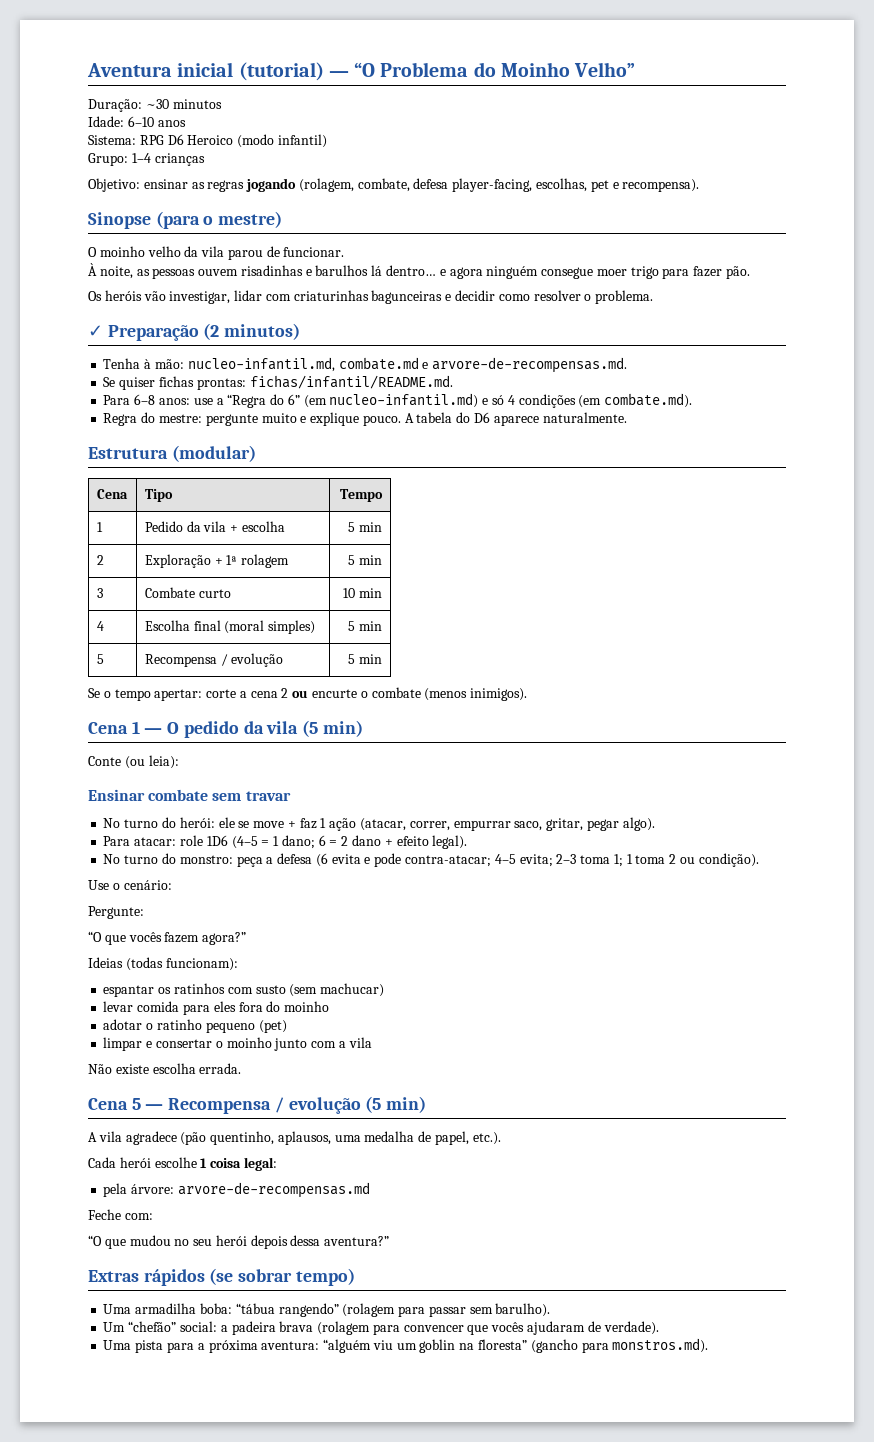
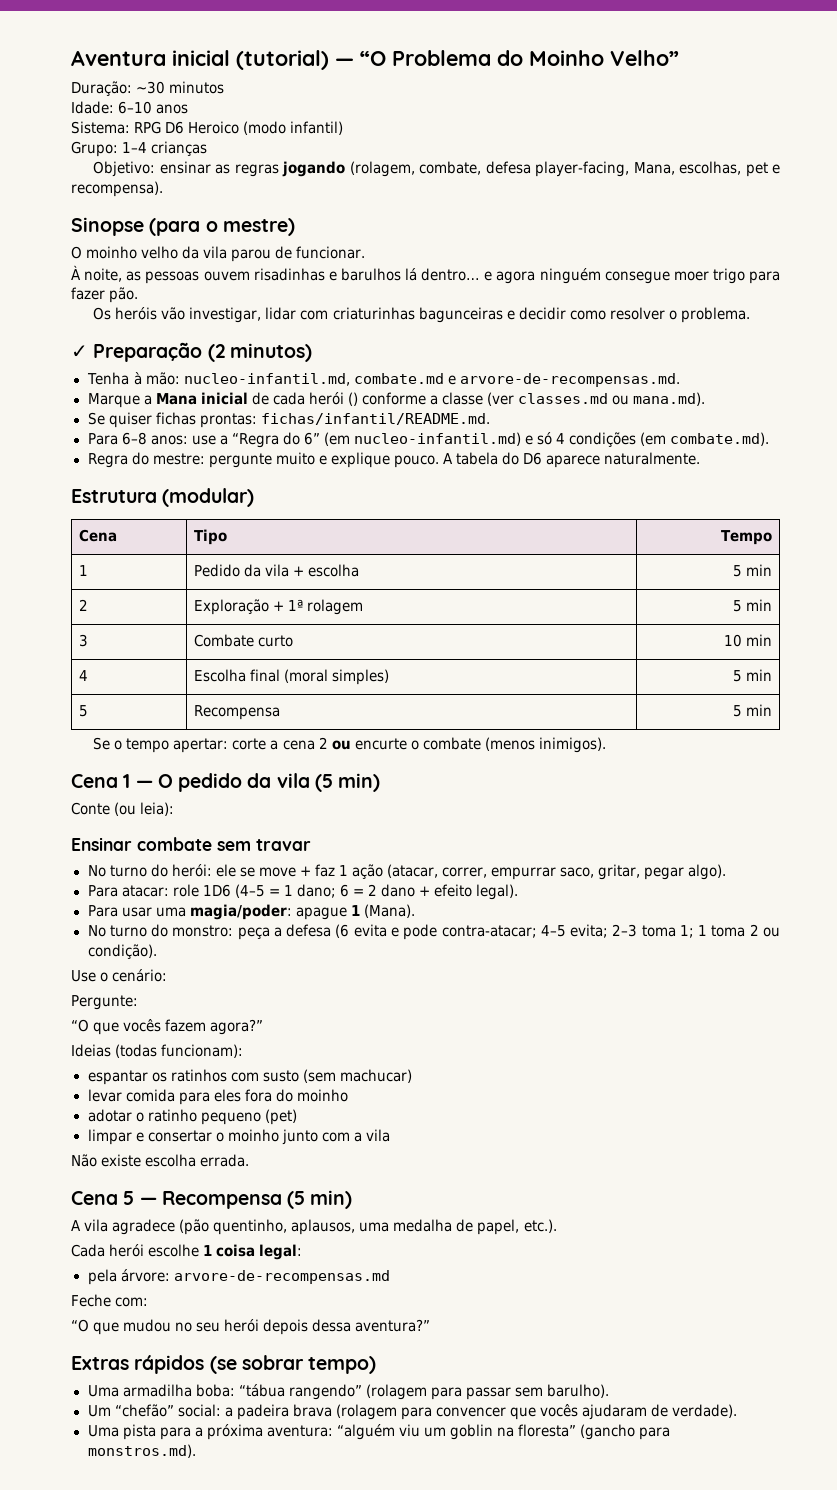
- Objetivo: ensinar as regras jogando (rolagem, combate, defesa player-facing, escolhas, pet e recompensa).
+ Objetivo: ensinar as regras jogando (rolagem, combate, defesa player-facing, Mana, escolhas, pet e recompensa).
+ Marque a Mana inicial de cada herói () conforme a classe (ver classes.md ou mana.md).
- 5 | Recompensa / evolução | 5 min
+ 5 | Recompensa | 5 min
+ Para usar uma magia/poder: apague 1 (Mana).
- Cena 5 — Recompensa / evolução (5 min)
+ Cena 5 — Recompensa (5 min)

